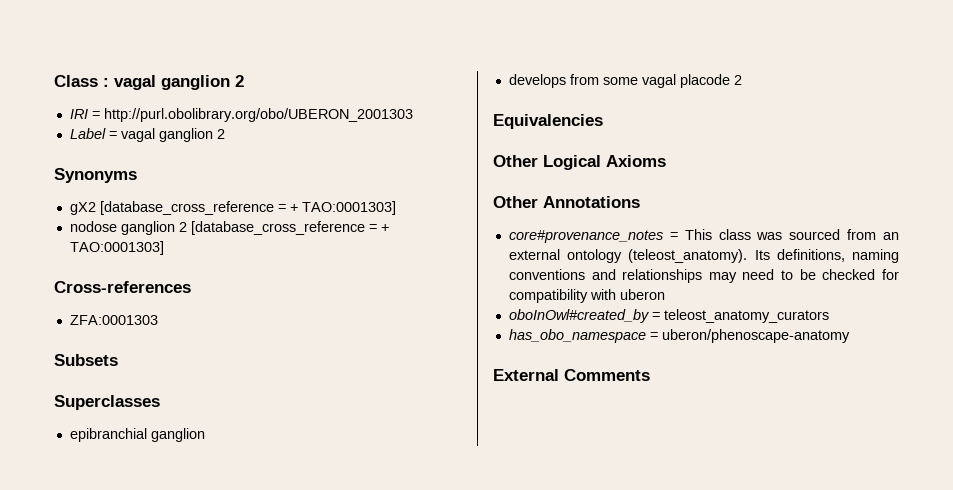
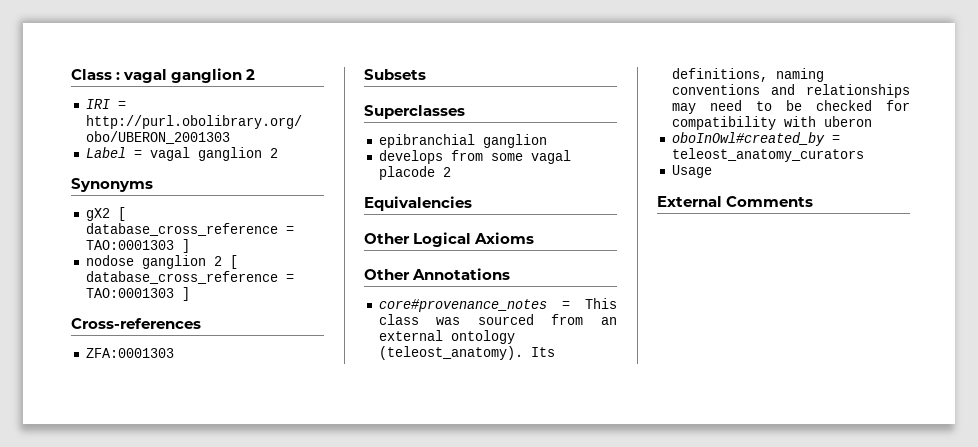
- gX2 [database_cross_reference = + TAO:0001303]
- nodose ganglion 2 [database_cross_reference = + TAO:0001303]
+ gX2 [ database_cross_reference = TAO:0001303 ]
+ nodose ganglion 2 [ database_cross_reference = TAO:0001303 ]
- has_obo_namespace = uberon/phenoscape-anatomy
+ Usage

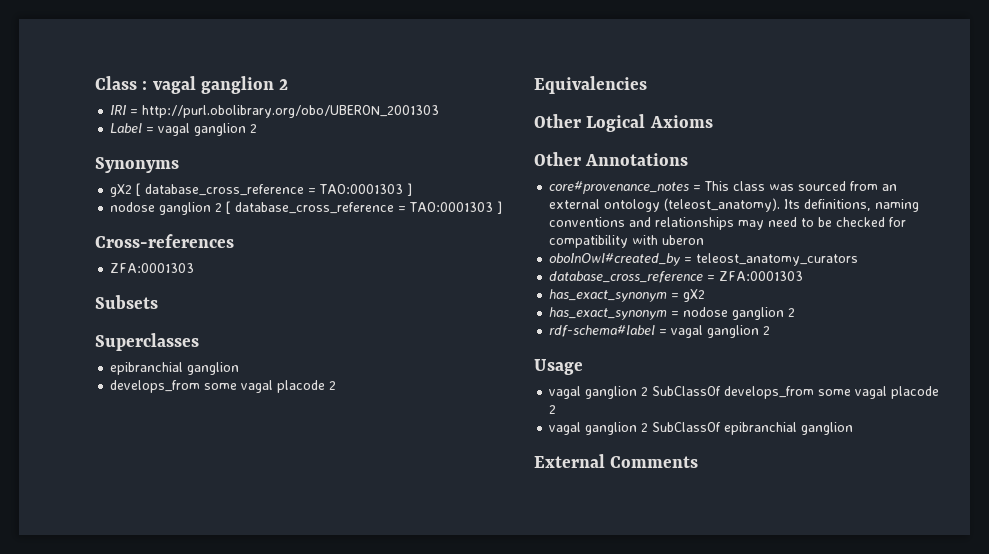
  Superclasses
  epibranchial ganglion
- develops from some vagal placode 2
+ develops_from some vagal placode 2
+ database_cross_reference = ZFA:0001303
+ has_exact_synonym = gX2
+ has_exact_synonym = nodose ganglion 2
+ rdf-schema#label = vagal ganglion 2
  Usage
+ vagal ganglion 2 SubClassOf develops_from some vagal placode 2
+ vagal ganglion 2 SubClassOf epibranchial ganglion

